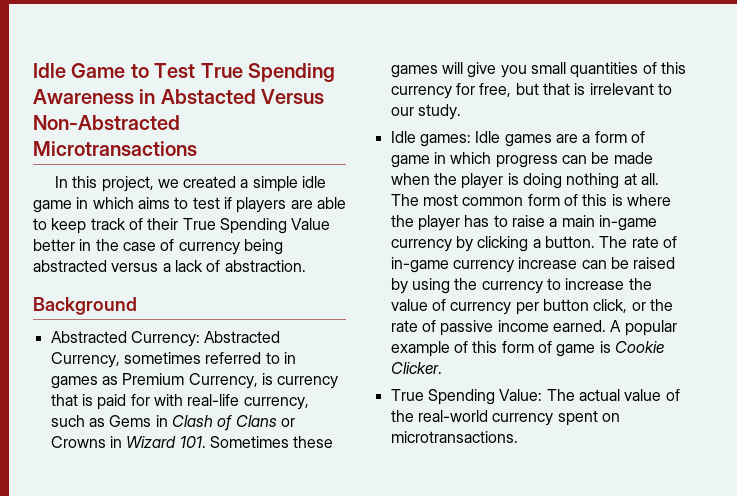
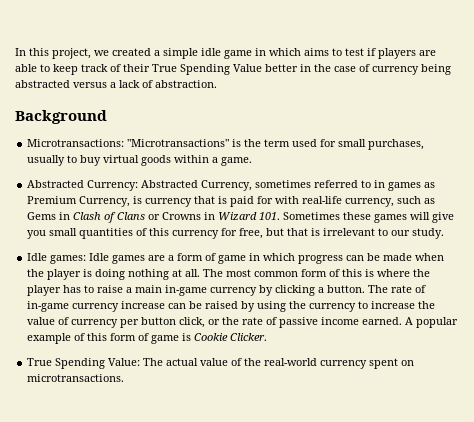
- Idle Game to Test True Spending Awareness in Abstacted Versus Non-Abstracted Microtransactions
+ Microtransactions: "Microtransactions" is the term used for small purchases, usually to buy virtual goods within a game.

